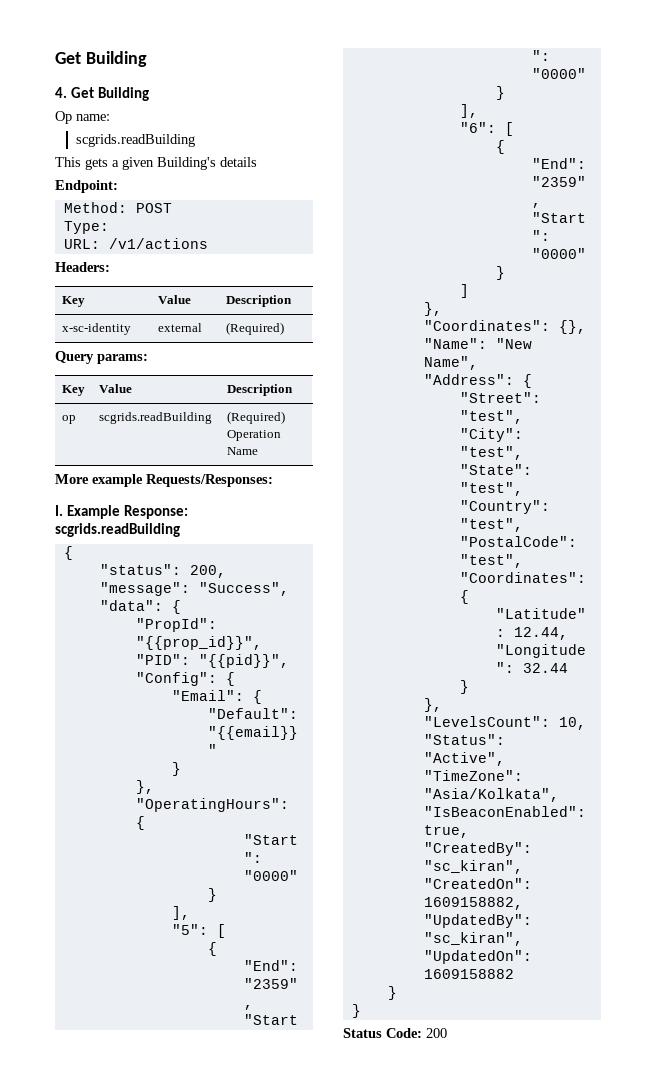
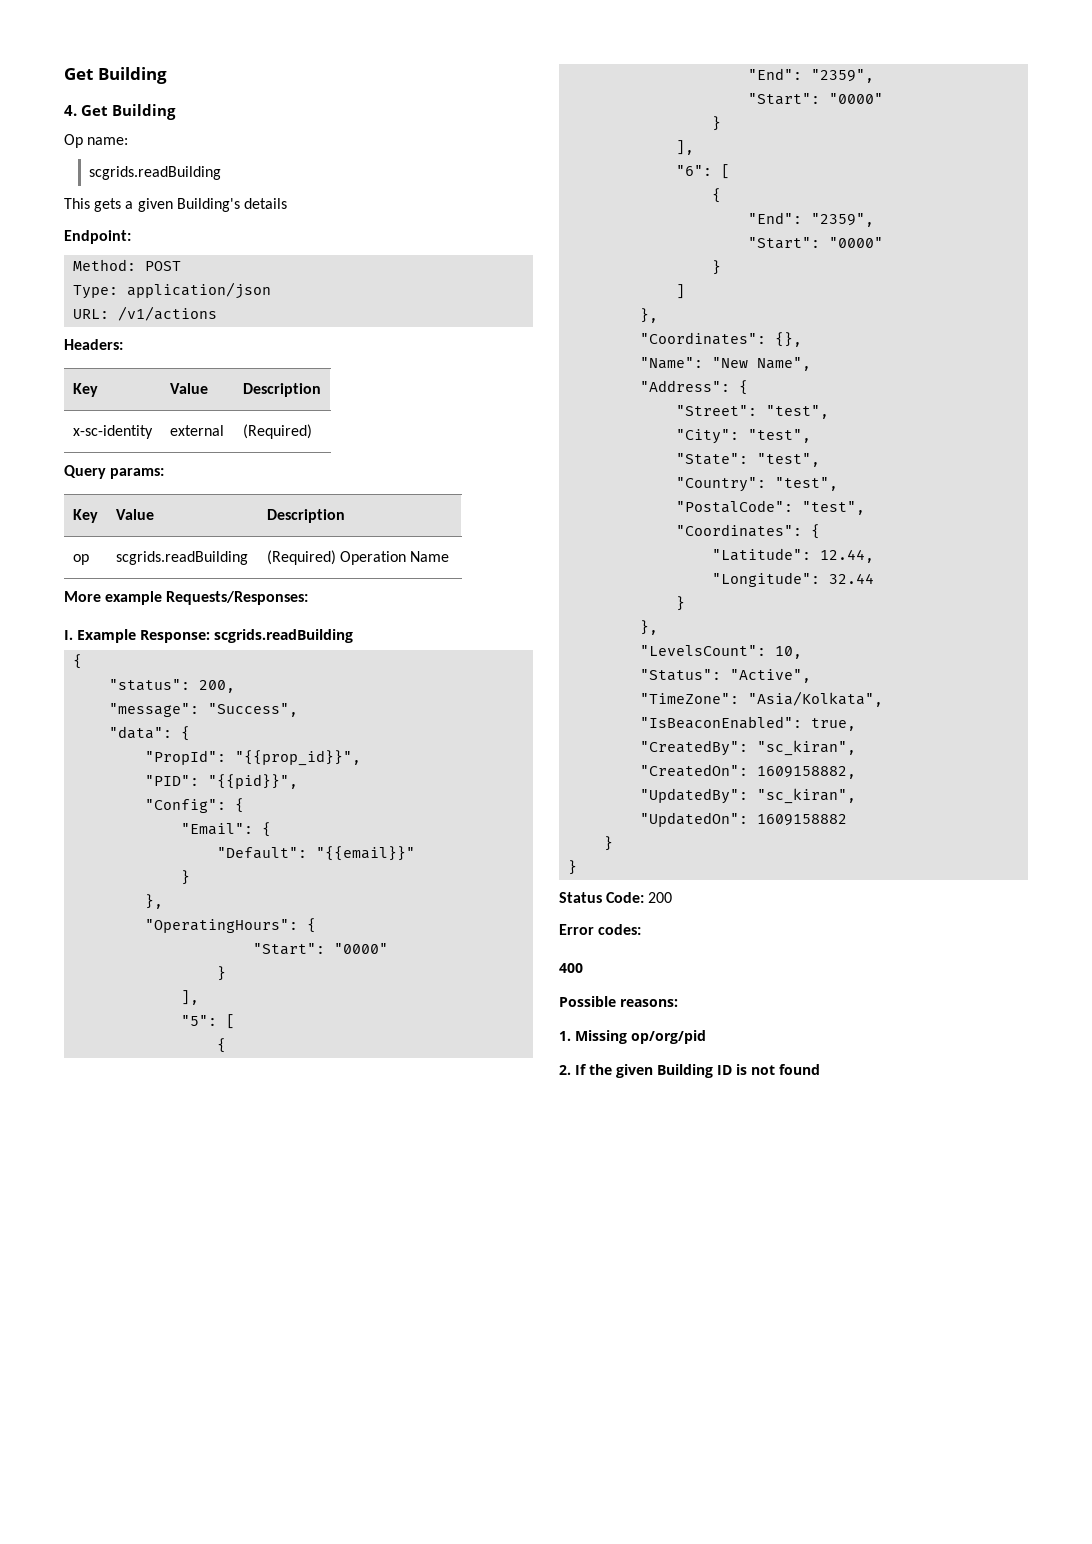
- Type:
+ Type: application/json
+ Error codes:
+ 400
+ Possible reasons:
+ 1. Missing op/org/pid
+ 2. If the given Building ID is not found

